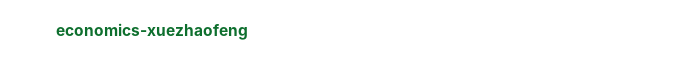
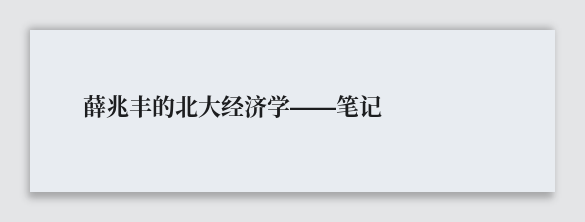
- economics-xuezhaofeng
+ 薛兆丰的北大经济学——笔记

